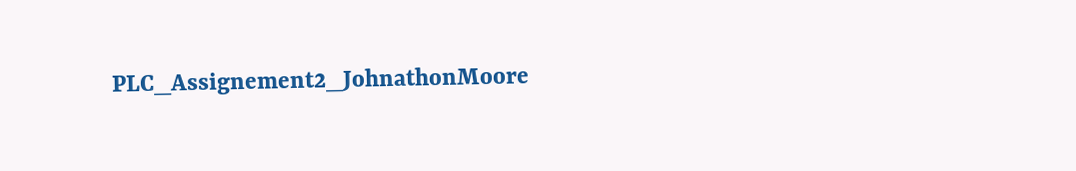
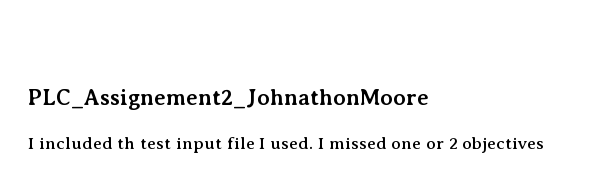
+ I included th test input file I used. I missed one or 2 objectives

